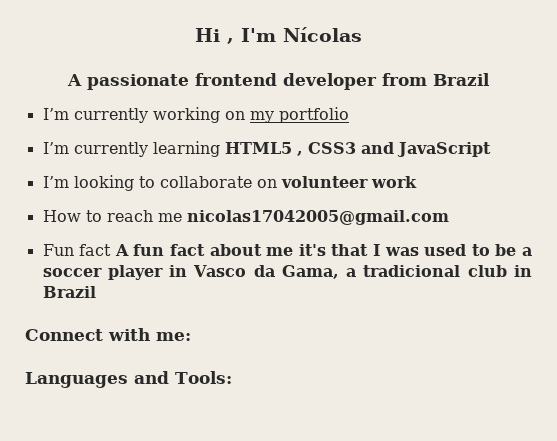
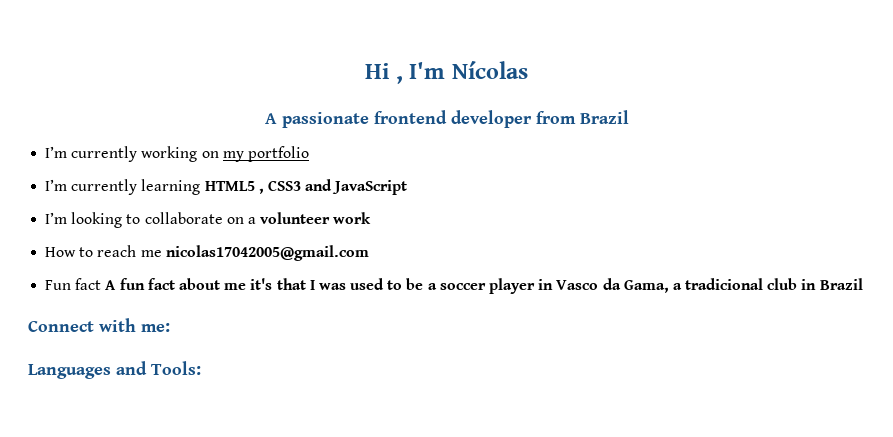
- I’m looking to collaborate on volunteer work
+ I’m looking to collaborate on a volunteer work

